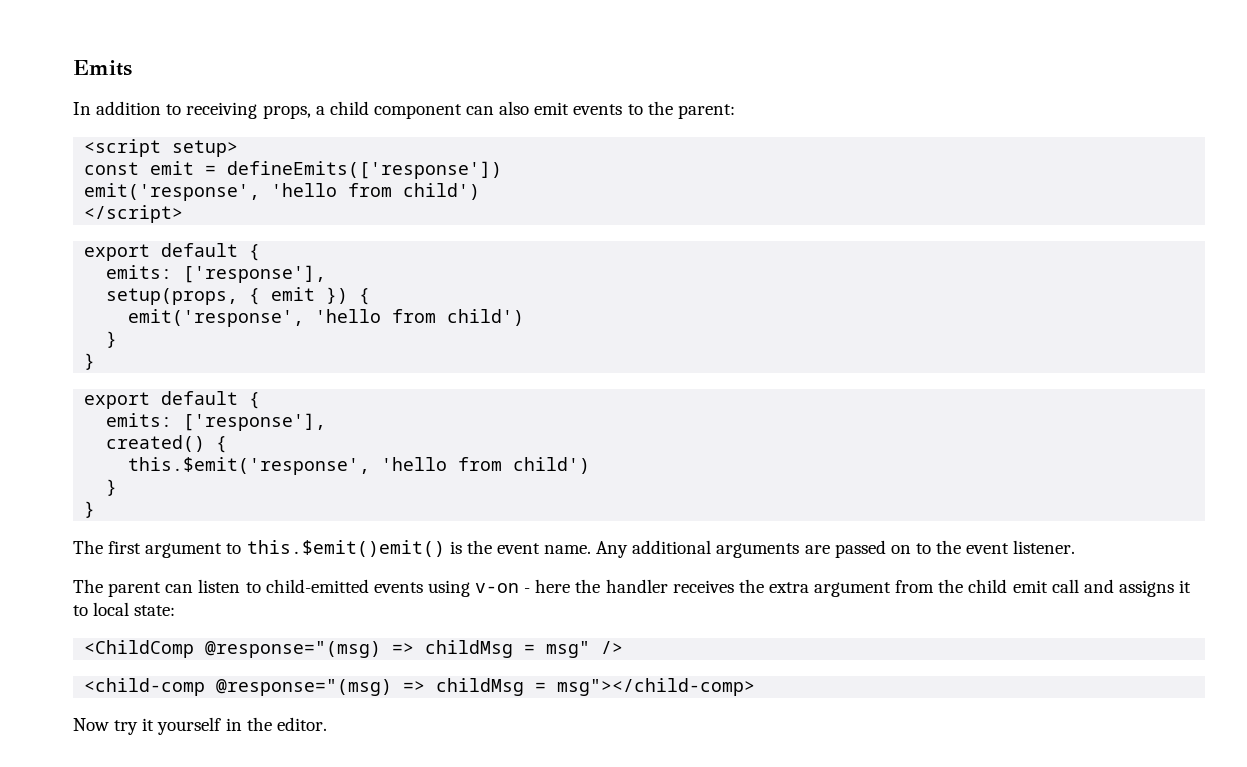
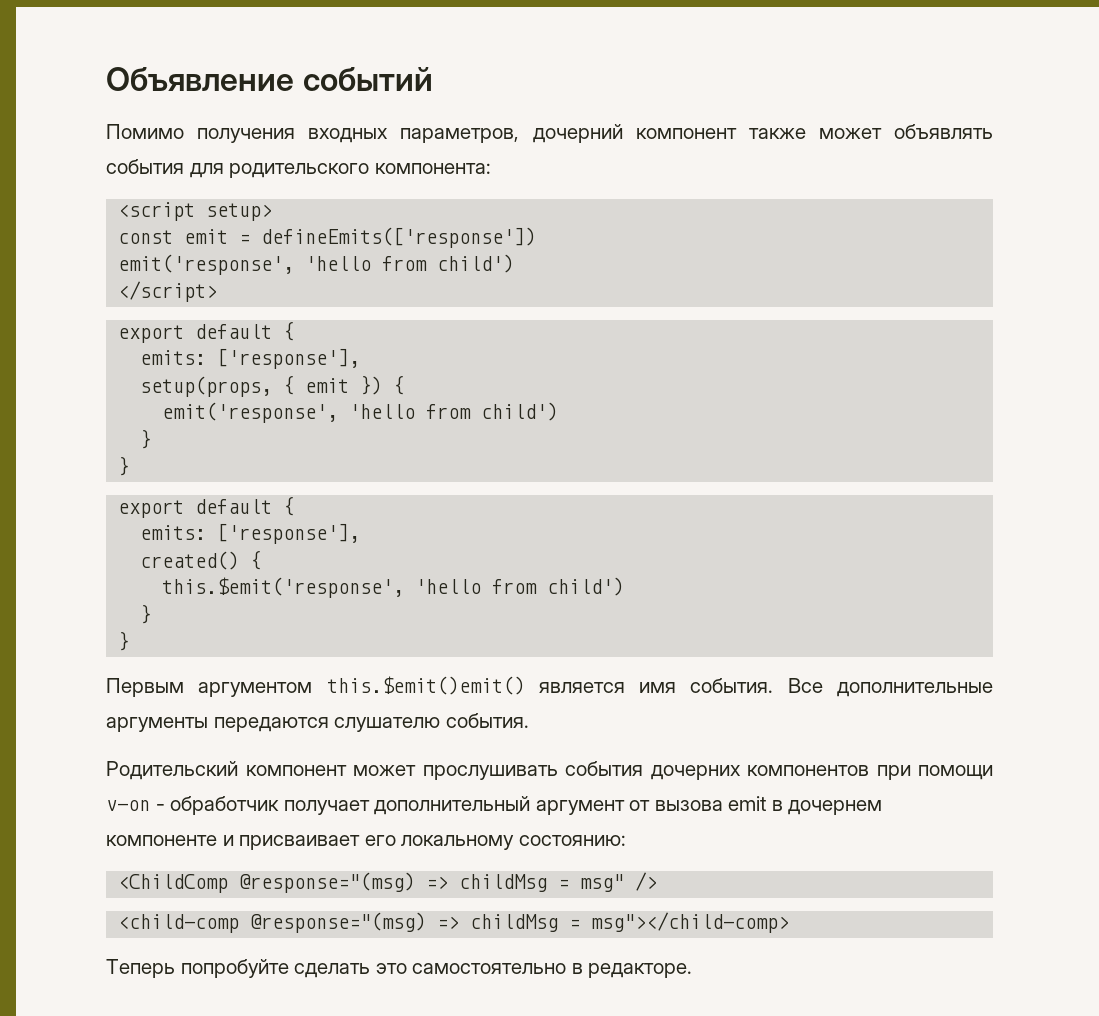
- Emits
- In addition to receiving props, a child component can also emit events to the parent:
+ Объявление событий
+ Помимо получения входных параметров, дочерний компонент также может объявлять события для родительского компонента:
- The first argument to this.$emit()emit() is the event name. Any additional arguments are passed on to the event listener.
- The parent can listen to child-emitted events using v-on - here the handler receives the extra argument from the child emit call and assigns it to local state:
+ Первым аргументом this.$emit()emit() является имя события. Все дополнительные аргументы передаются слушателю события.
+ Родительский компонент может прослушивать события дочерних компонентов при помощи v-on - обработчик получает дополнительный аргумент от вызова emit в дочернем компоненте и присваивает его локальному состоянию:
- Now try it yourself in the editor.
+ Теперь попробуйте сделать это самостоятельно в редакторе.

